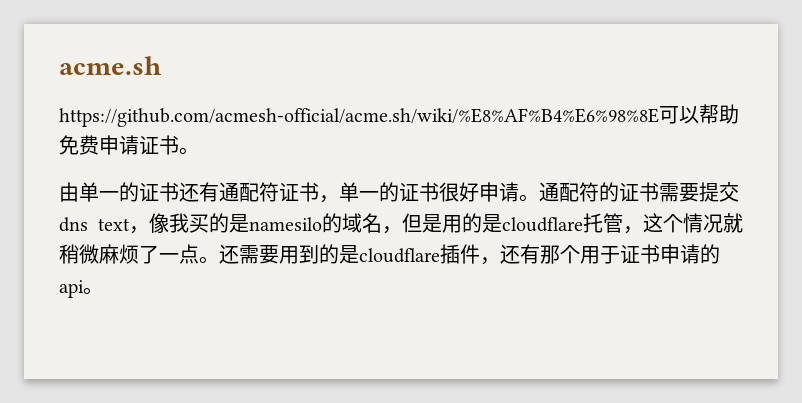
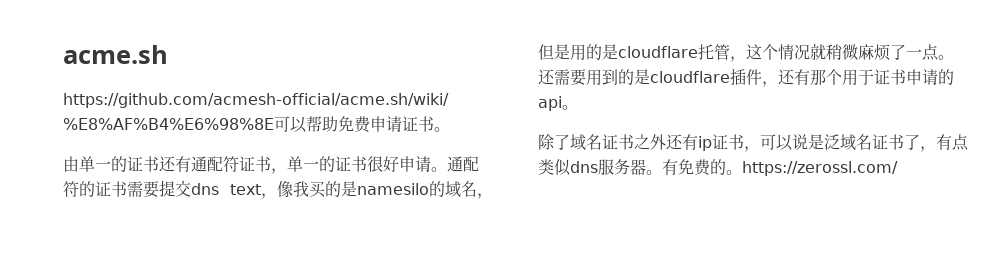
+ 除了域名证书之外还有ip证书，可以说是泛域名证书了，有点类似dns服务器。有免费的。https://zerossl.com/

